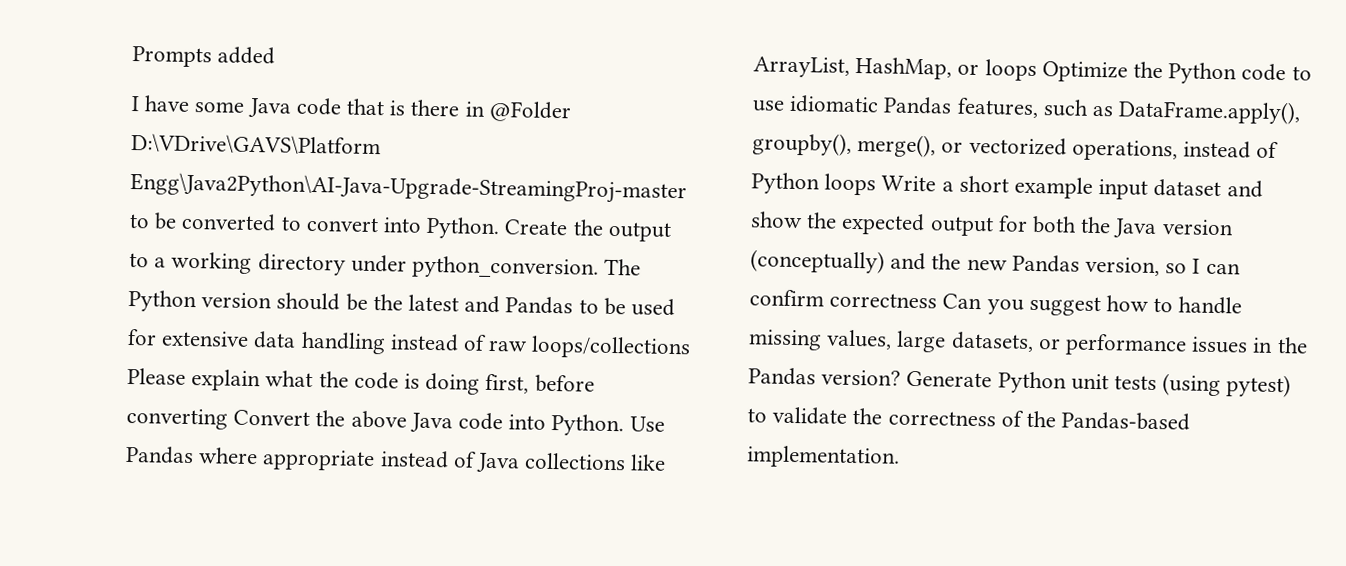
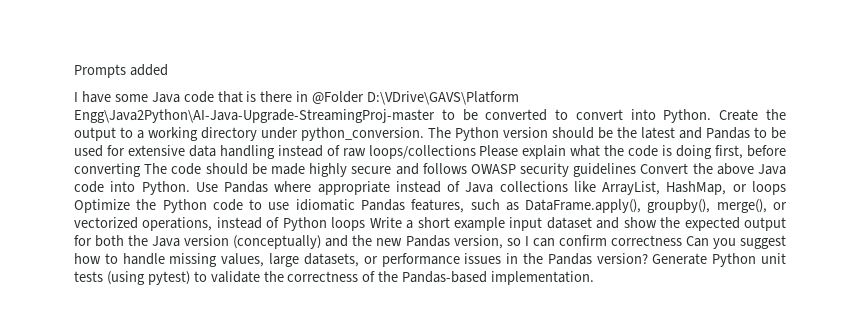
- The Python version should be the latest and Pandas to be used for extensive data handling instead of raw loops/collections Please explain what the code is doing first, before converting Convert the above Java code into Python.
+ The Python version should be the latest and Pandas to be used for extensive data handling instead of raw loops/collections Please explain what the code is doing first, before converting The code should be made highly secure and follows OWASP security guidelines Convert the above Java code into Python.

